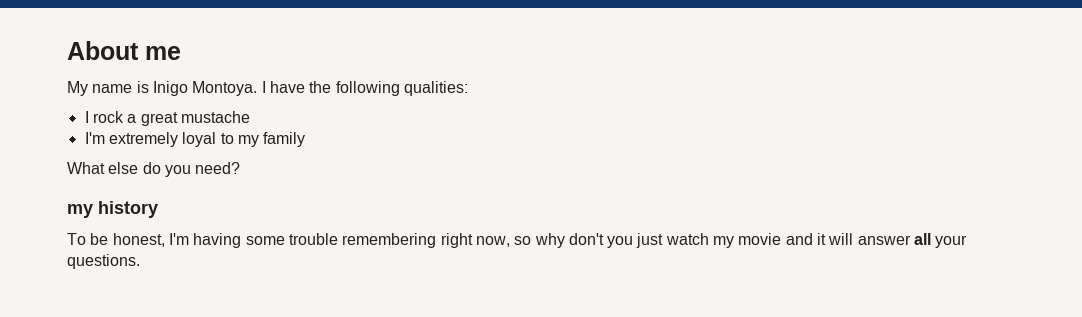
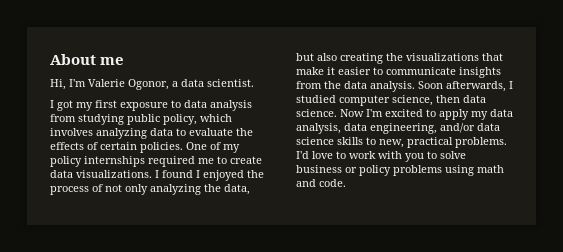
- My name is Inigo Montoya. I have the following qualities:
- I rock a great mustache
- I'm extremely loyal to my family
- What else do you need?
- my history
- To be honest, I'm having some trouble remembering right now, so why don't you just watch my movie and it will answer all your questions.
+ Hi, I'm Valerie Ogonor, a data scientist.
+ I got my first exposure to data analysis from studying public policy, which involves analyzing data to evaluate the effects of certain policies. One of my policy internships required me to create data visualizations. I found I enjoyed the process of not only analyzing the data, but also creating the visualizations that make it easier to communicate insights from the data analysis. Soon afterwards, I studied computer science, then data science. Now I'm excited to apply my data analysis, data engineering, and/or data science skills to new, practical problems. I'd love to work with you to solve business or policy problems using math and code.

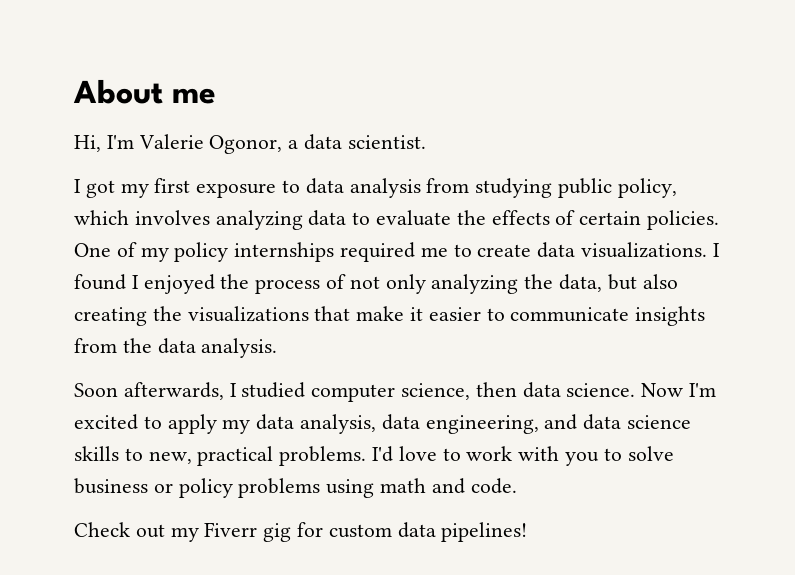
- I found I enjoyed the process of not only analyzing the data, but also creating the visualizations that make it easier to communicate insights from the data analysis. Soon afterwards, I studied computer science, then data science.
+ I found I enjoyed the process of not only analyzing the data, but also creating the visualizations that make it easier to communicate insights from the data analysis.
+ Soon afterwards, I studied computer science, then data science.
- Now I'm excited to apply my data analysis, data engineering, and/or data science skills to new, practical problems.
+ Now I'm excited to apply my data analysis, data engineering, and data science skills to new, practical problems.
+ Check out my Fiverr gig for custom data pipelines!

